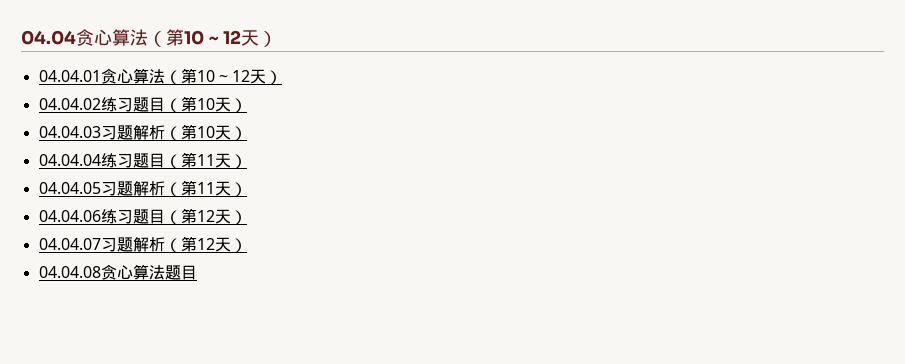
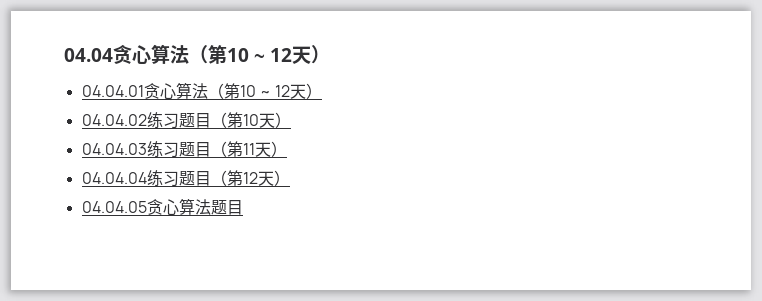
- 04.04.03习题解析（第10天）
+ 04.04.03练习题目（第11天）
- 04.04.04练习题目（第11天）
+ 04.04.04练习题目（第12天）
- 04.04.05习题解析（第11天）
- 04.04.06练习题目（第12天）
- 04.04.07习题解析（第12天）
- 04.04.08贪心算法题目
+ 04.04.05贪心算法题目

